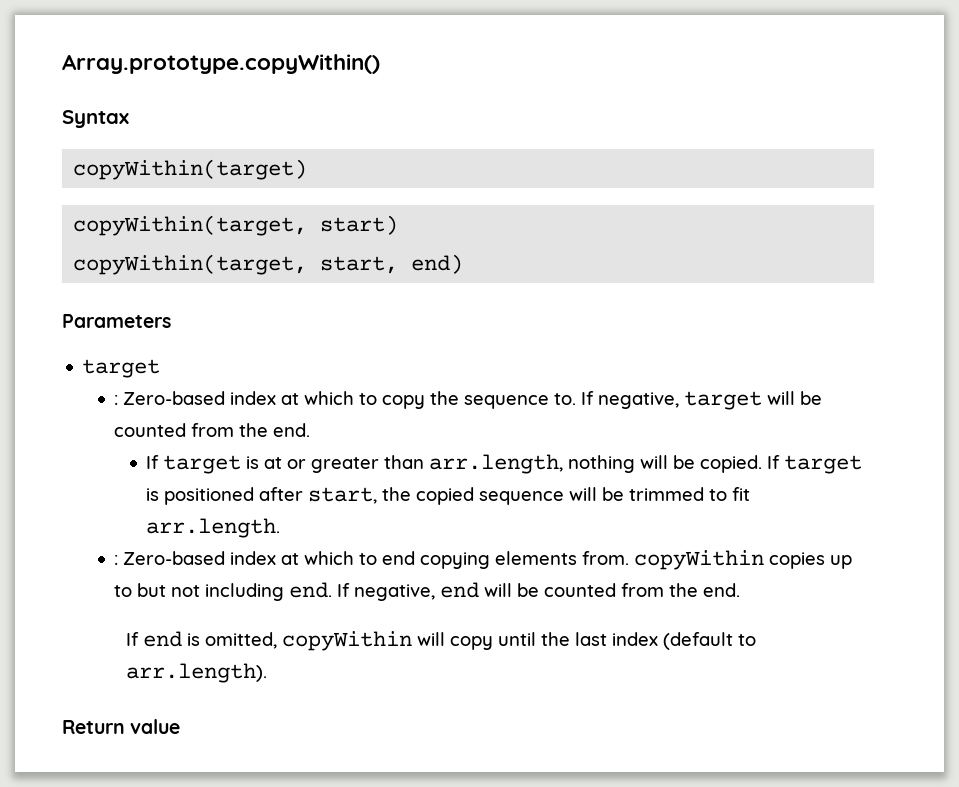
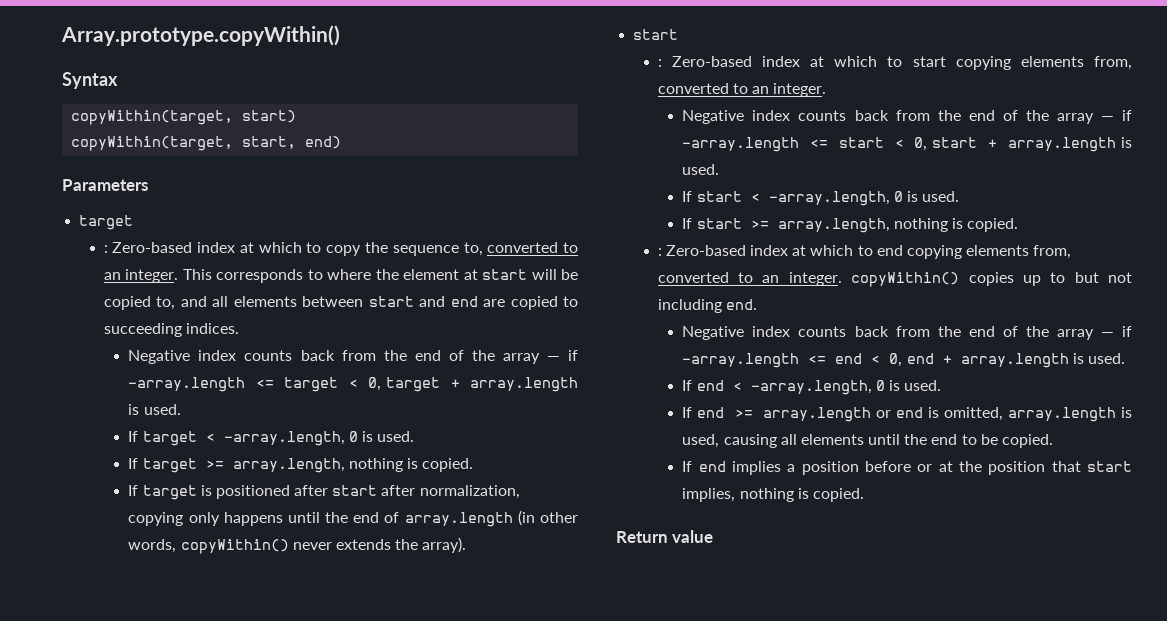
- copyWithin(target)
- : Zero-based index at which to copy the sequence to. If negative, target will be counted from the end.
- If target is at or greater than arr.length, nothing will be copied. If target is positioned after start, the copied sequence will be trimmed to fit arr.length.
+ : Zero-based index at which to copy the sequence to, converted to an integer. This corresponds to where the element at start will be copied to, and all elements between start and end are copied to succeeding indices.
+ Negative index counts back from the end of the array — if -array.length <= target < 0, target + array.length is used.
+ If target < -array.length, 0 is used.
+ If target >= array.length, nothing is copied.
+ If target is positioned after start after normalization, copying only happens until the end of array.length (in other words, copyWithin() never extends the array).
+ start
+ : Zero-based index at which to start copying elements from, converted to an integer.
+ Negative index counts back from the end of the array — if -array.length <= start < 0, start + array.length is used.
+ If start < -array.length, 0 is used.
+ If start >= array.length, nothing is copied.
- : Zero-based index at which to end copying elements from. copyWithin copies up to but not including end. If negative, end will be counted from the end.
- If end is omitted, copyWithin will copy until the last index (default to arr.length).
+ : Zero-based index at which to end copying elements from, converted to an integer. copyWithin() copies up to but not including end.
+ Negative index counts back from the end of the array — if -array.length <= end < 0, end + array.length is used.
+ If end < -array.length, 0 is used.
+ If end >= array.length or end is omitted, array.length is used, causing all elements until the end to be copied.
+ If end implies a position before or at the position that start implies, nothing is copied.

